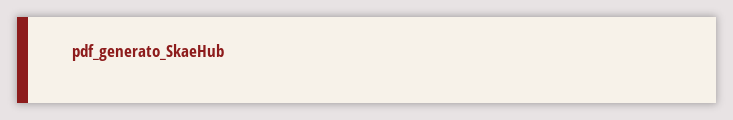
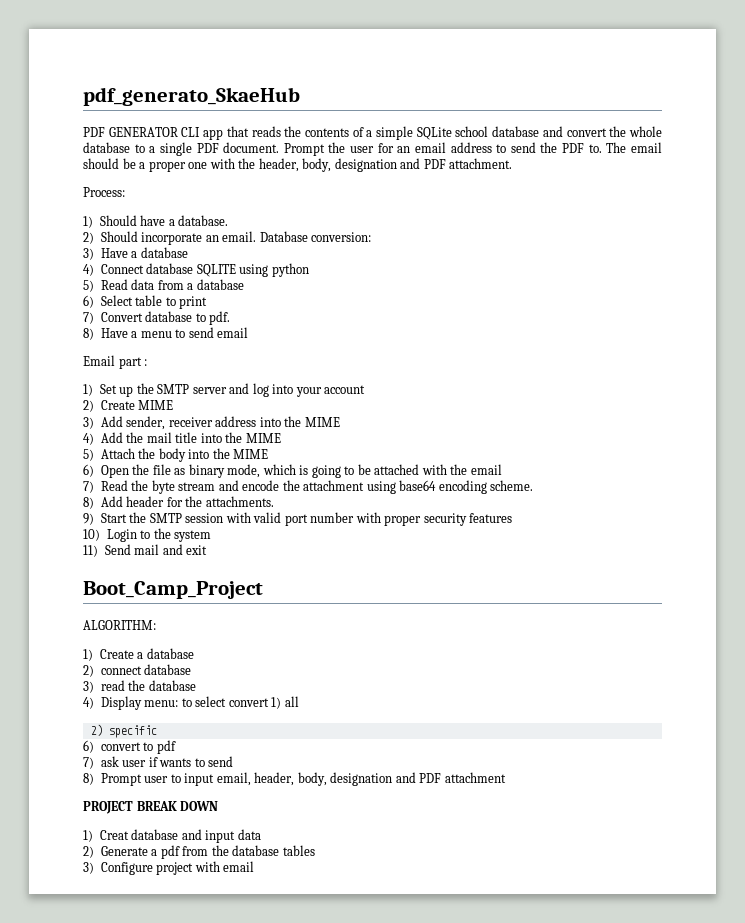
+ PDF GENERATOR CLI app that reads the contents of a simple SQLite school database and convert the whole database to a single PDF document. Prompt the user for an email address to send the PDF to. The email should be a proper one with the header, body, designation and PDF attachment.
+ Process:
+ 1) Should have a database.
+ 2) Should incorporate an email. Database conversion:
+ 3) Have a database
+ 4) Connect database SQLITE using python
+ 5) Read data from a database
+ 6) Select table to print
+ 7) Convert database to pdf.
+ 8) Have a menu to send email
+ Email part :
+ 1) Set up the SMTP server and log into your account
+ 2) Create MIME
+ 3) Add sender, receiver address into the MIME
+ 4) Add the mail title into the MIME
+ 5) Attach the body into the MIME
+ 6) Open the file as binary mode, which is going to be attached with the email
+ 7) Read the byte stream and encode the attachment using base64 encoding scheme.
+ 8) Add header for the attachments.
+ 9) Start the SMTP session with valid port number with proper security features
+ 10) Login to the system
+ 11) Send mail and exit
+ Boot_Camp_Project
+ ALGORITHM:
+ 1) Create a database
+ 2) connect database
+ 3) read the database
+ 4) Display menu: to select convert 1) all
+ 2) specific
+ 6) convert to pdf
+ 7) ask user if wants to send
+ 8) Prompt user to input email, header, body, designation and PDF attachment
+ PROJECT BREAK DOWN
+ 1) Creat database and input data
+ 2) Generate a pdf from the database tables
+ 3) Configure project with email

